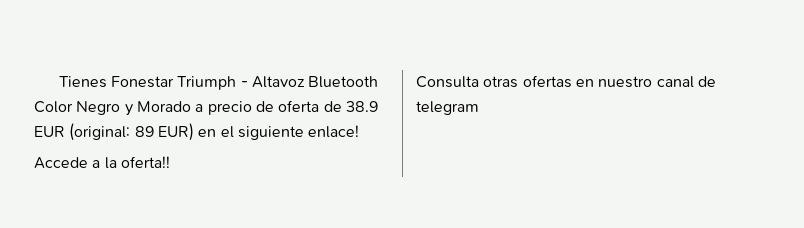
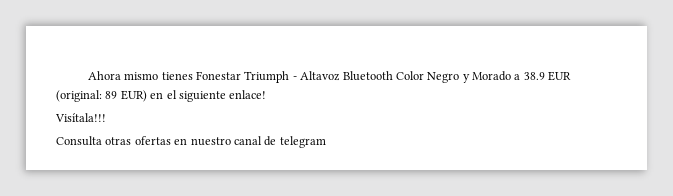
- Tienes Fonestar Triumph - Altavoz Bluetooth Color Negro y Morado a precio de oferta de 38.9 EUR (original: 89 EUR) en el siguiente enlace!
+ Ahora mismo tienes Fonestar Triumph - Altavoz Bluetooth Color Negro y Morado a 38.9 EUR (original: 89 EUR) en el siguiente enlace!
- Accede a la oferta!!
+ Visítala!!!

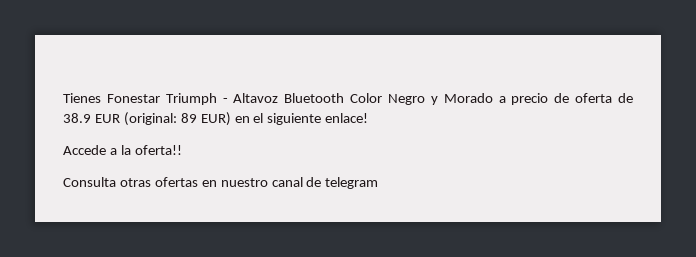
- Ahora mismo tienes Fonestar Triumph - Altavoz Bluetooth Color Negro y Morado a 38.9 EUR (original: 89 EUR) en el siguiente enlace!
+ Tienes Fonestar Triumph - Altavoz Bluetooth Color Negro y Morado a precio de oferta de 38.9 EUR (original: 89 EUR) en el siguiente enlace!
- Visítala!!!
+ Accede a la oferta!!

